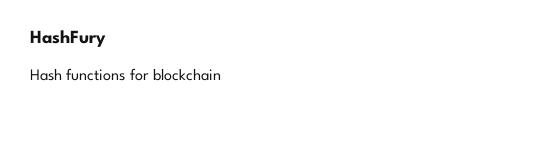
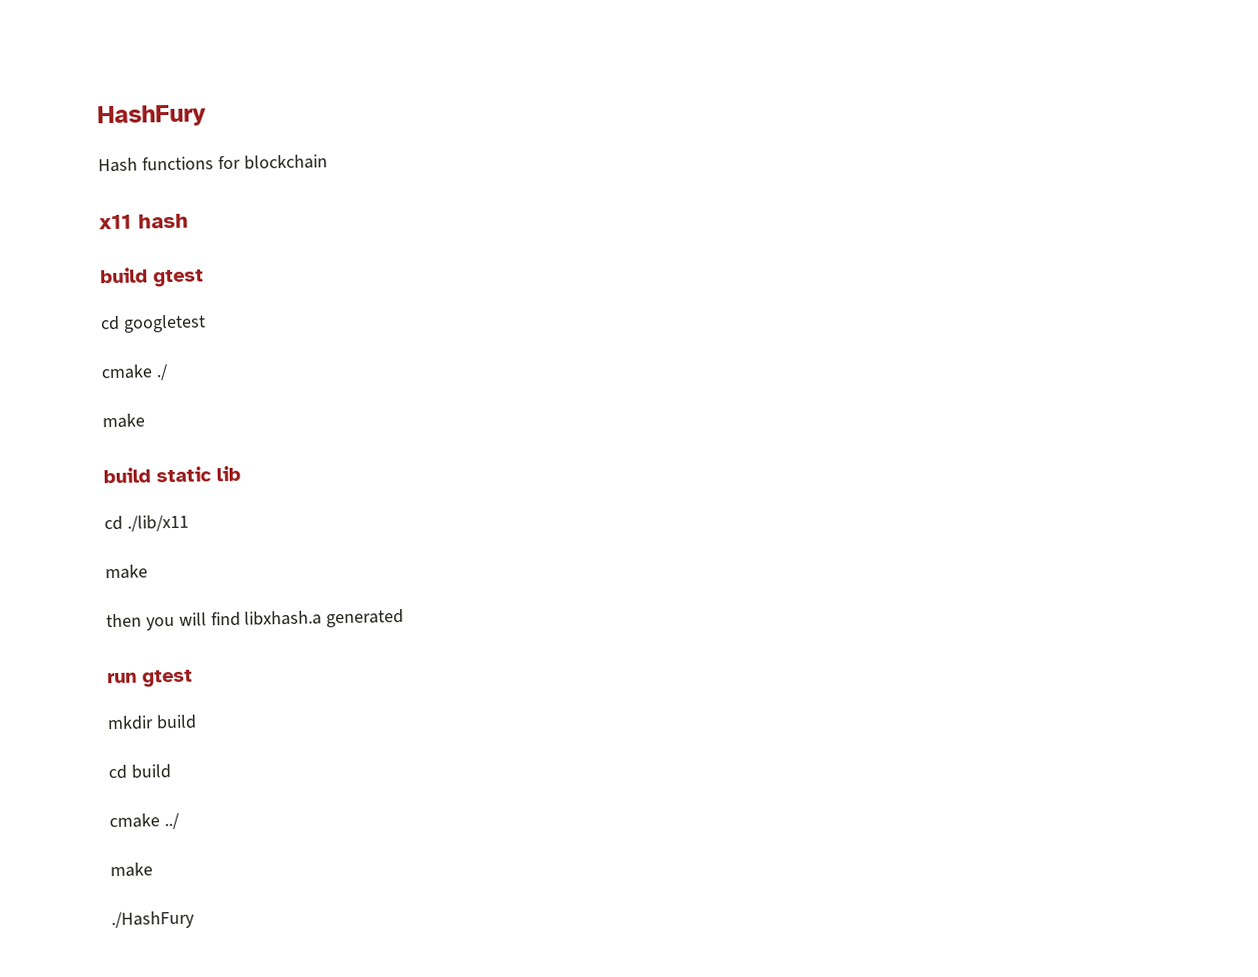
+ x11 hash
+ build gtest
+ cd googletest
+ cmake ./
+ make
+ build static lib
+ cd ./lib/x11
+ make
+ then you will find libxhash.a generated
+ run gtest
+ mkdir build
+ cd build
+ cmake ../
+ make
+ ./HashFury

